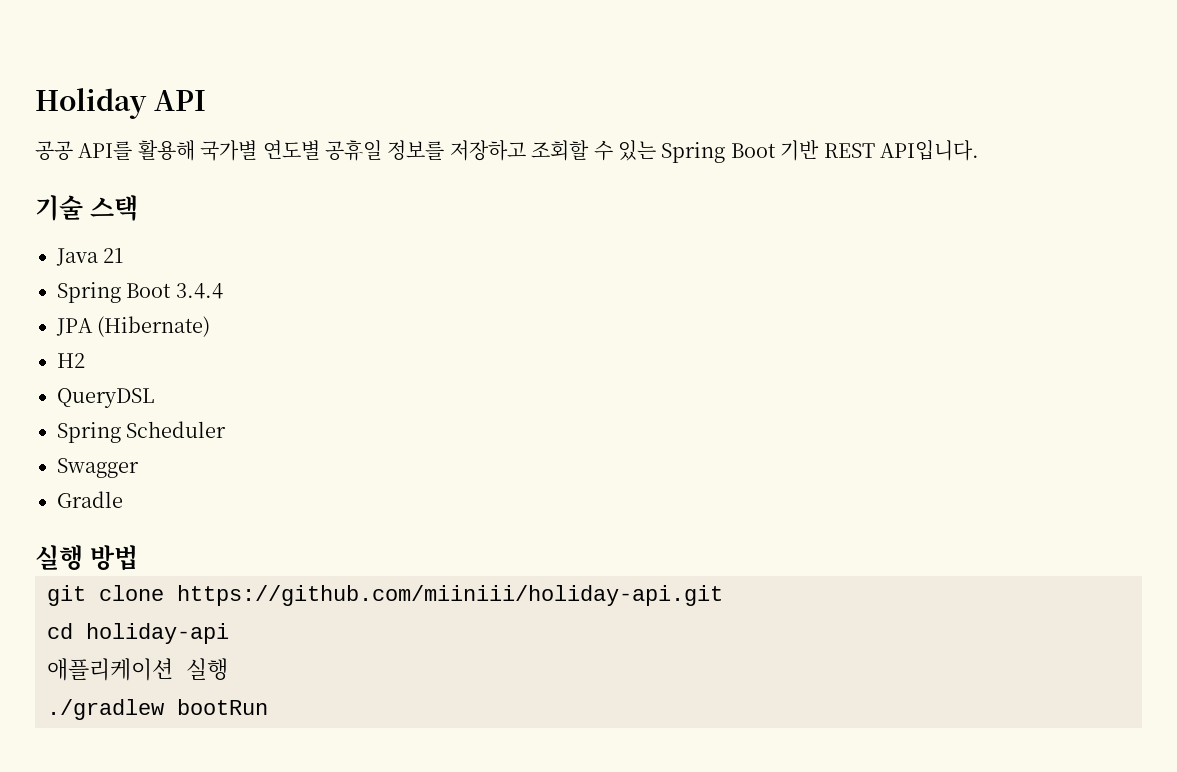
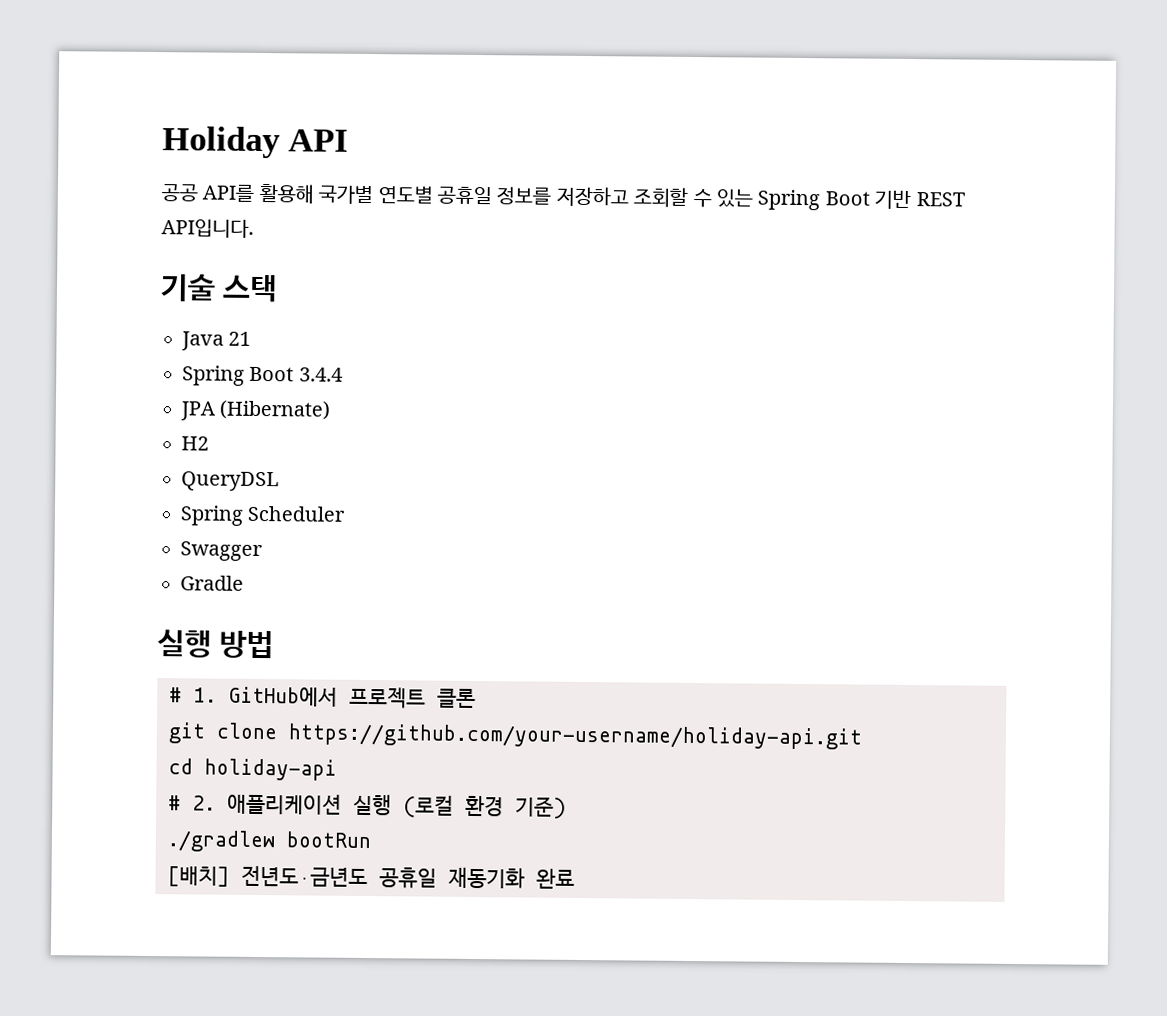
+ # 1. GitHub에서 프로젝트 클론
- git clone https://github.com/miiniii/holiday-api.git
+ git clone https://github.com/your-username/holiday-api.git
- 애플리케이션 실행
+ # 2. 애플리케이션 실행 (로컬 환경 기준)
+ [배치] 전년도·금년도 공휴일 재동기화 완료

